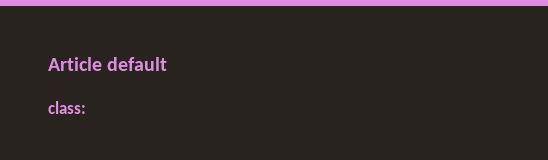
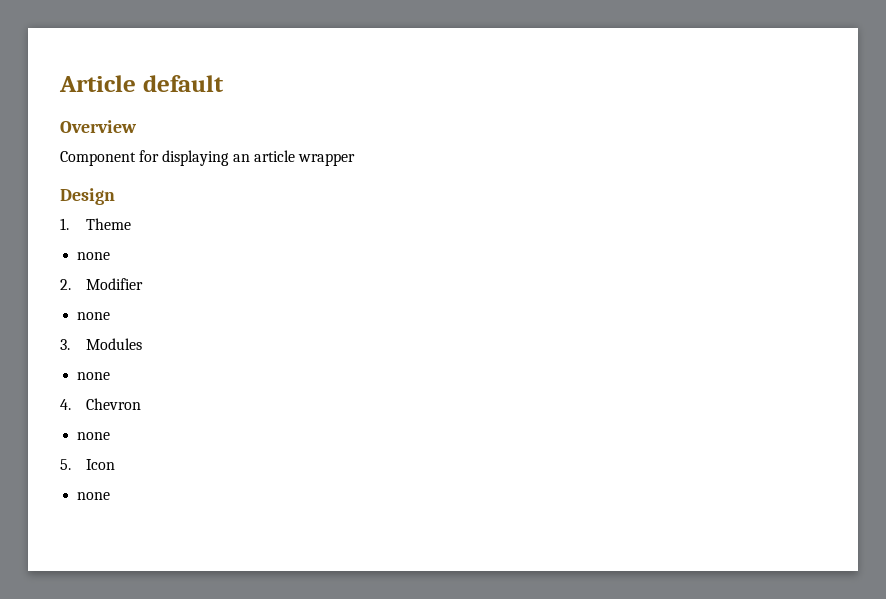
- class:
+ Overview
+ Component for displaying an article wrapper
+ Design
+ 1. Theme
+ none
+ 2. Modifier
+ none
+ 3. Modules
+ none
+ 4. Chevron
+ none
+ 5. Icon
+ none

